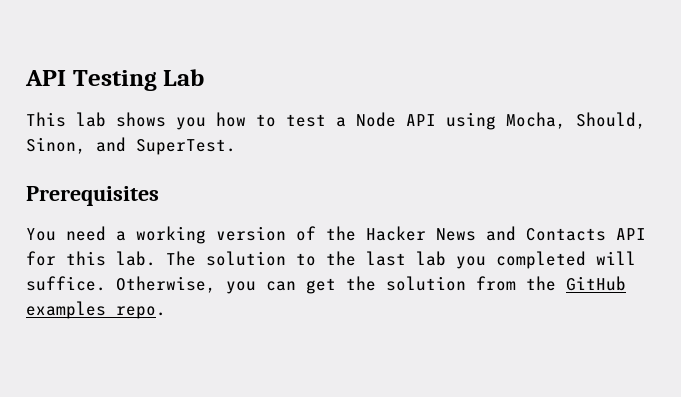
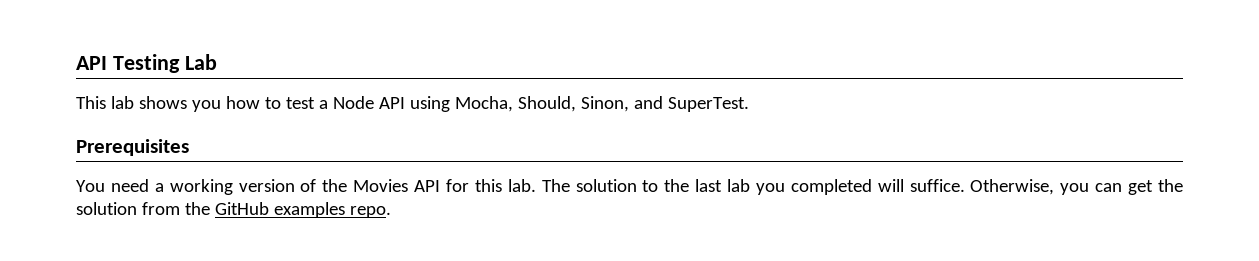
- You need a working version of the Hacker News and Contacts API for this lab.
+ You need a working version of the Movies API for this lab.

